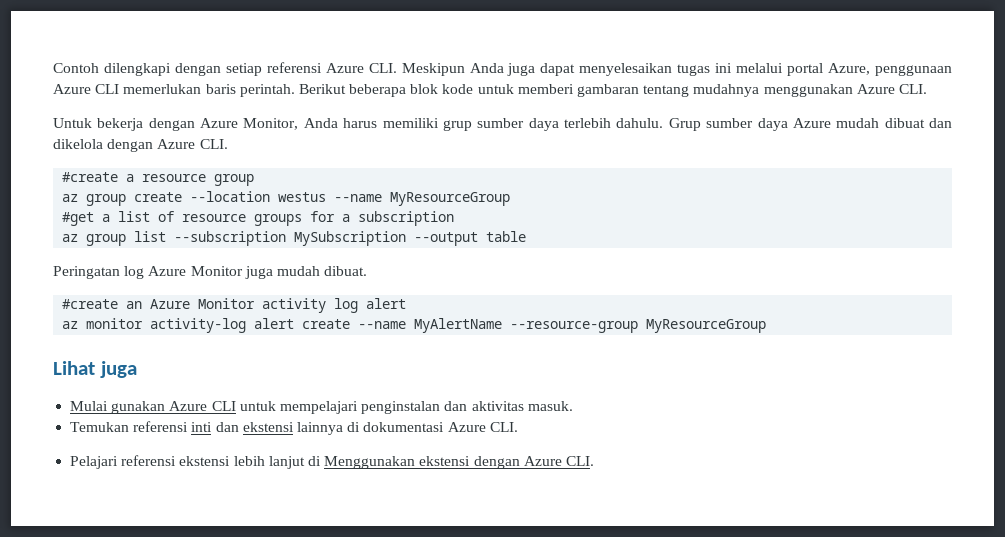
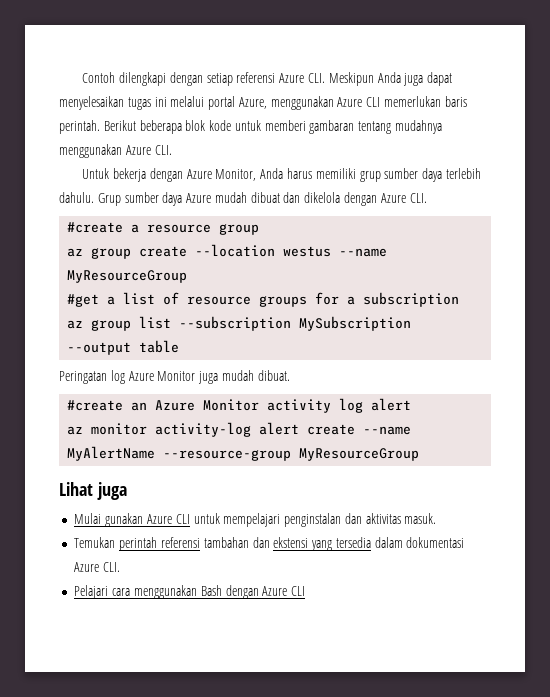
- Contoh dilengkapi dengan setiap referensi Azure CLI. Meskipun Anda juga dapat menyelesaikan tugas ini melalui portal Azure, penggunaan Azure CLI memerlukan baris perintah.
+ Contoh dilengkapi dengan setiap referensi Azure CLI. Meskipun Anda juga dapat menyelesaikan tugas ini melalui portal Azure, menggunakan Azure CLI memerlukan baris perintah.
- Temukan referensi inti dan ekstensi lainnya di dokumentasi Azure CLI.
- Pelajari referensi ekstensi lebih lanjut di Menggunakan ekstensi dengan Azure CLI.
+ Temukan perintah referensi tambahan dan ekstensi yang tersedia dalam dokumentasi Azure CLI.
+ Pelajari cara menggunakan Bash dengan Azure CLI

